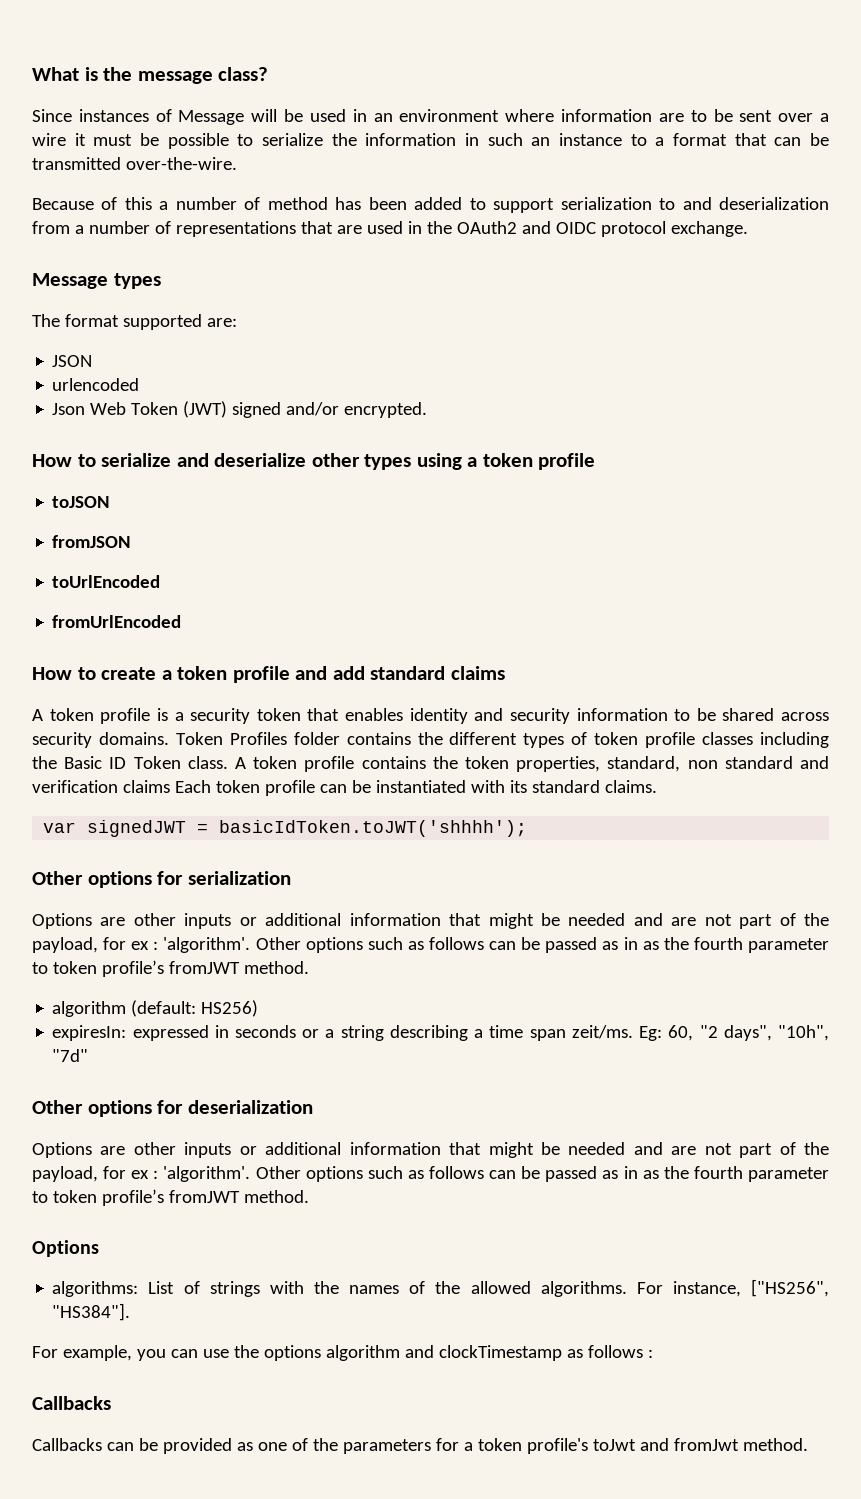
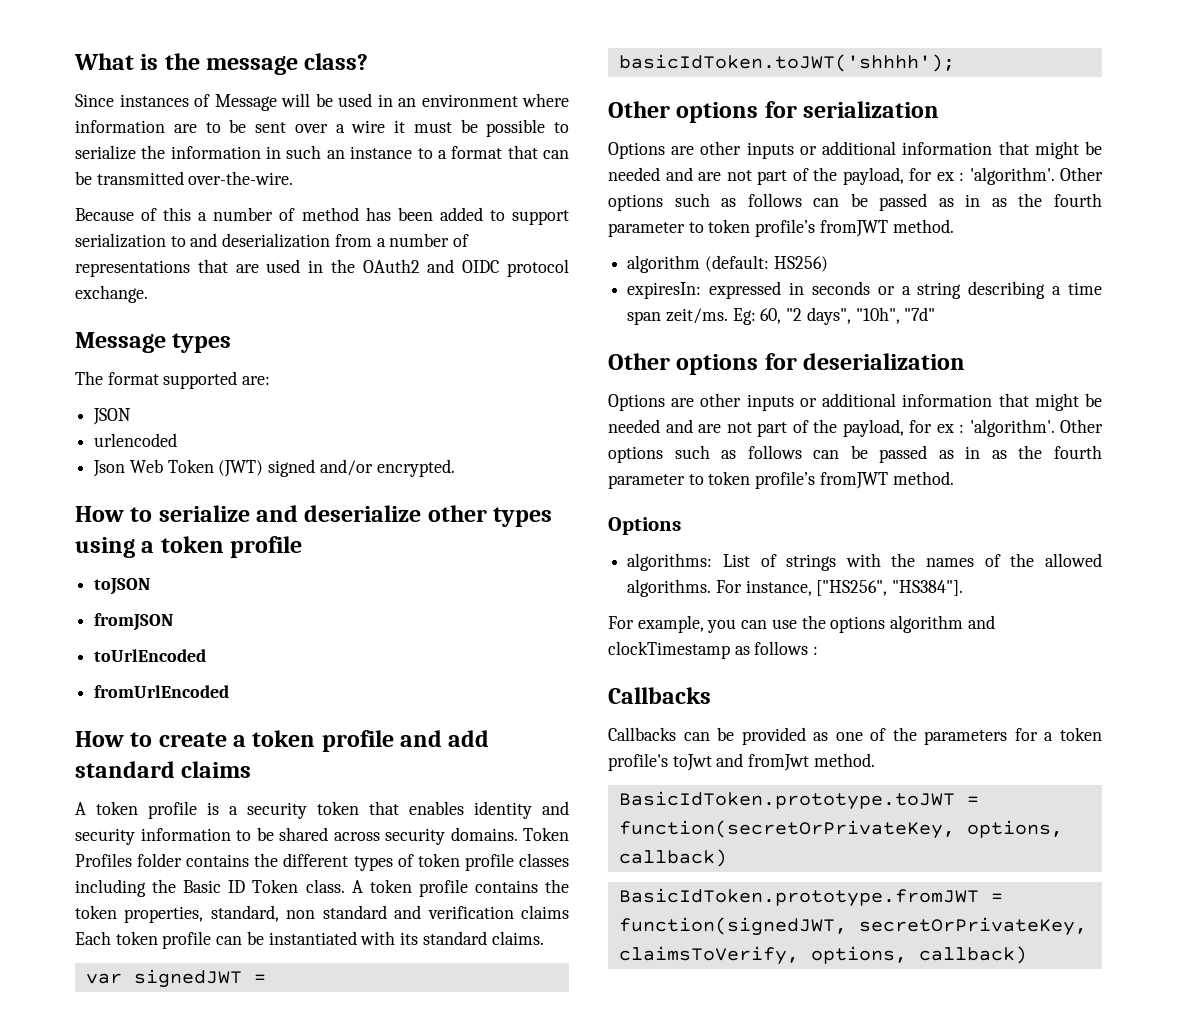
+ BasicIdToken.prototype.toJWT = function(secretOrPrivateKey, options, callback)
+ BasicIdToken.prototype.fromJWT = function(signedJWT, secretOrPrivateKey, claimsToVerify, options, callback)

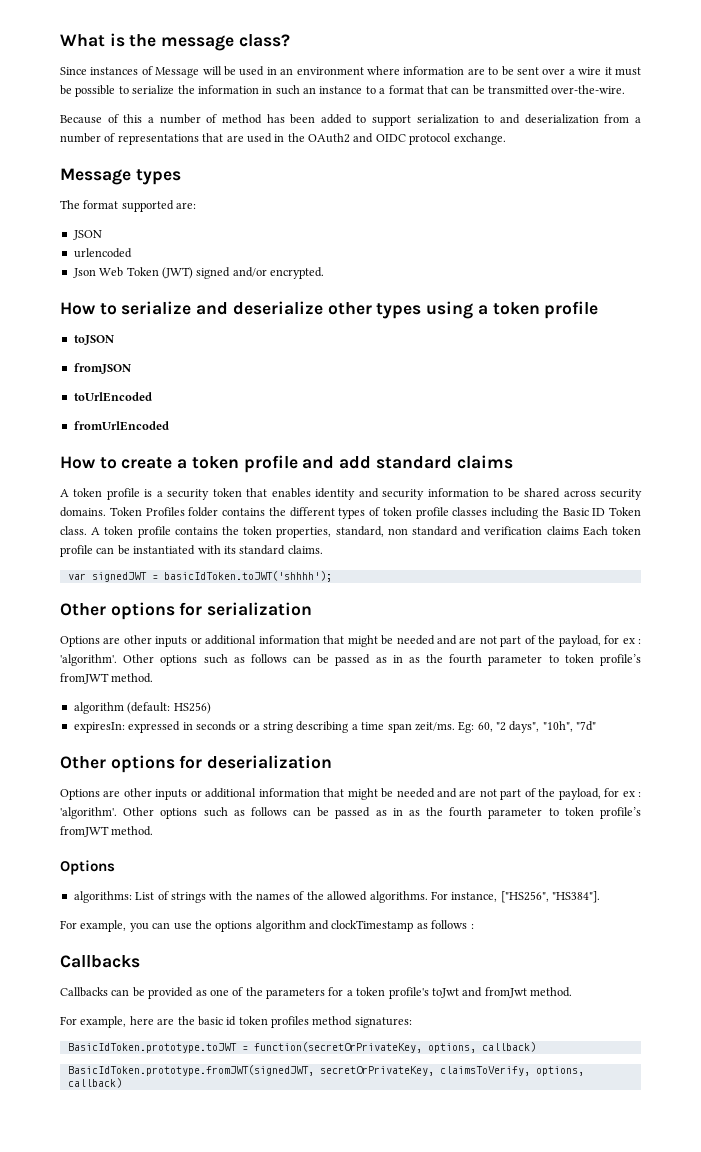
+ For example, here are the basic id token profiles method signatures:
- BasicIdToken.prototype.fromJWT = function(signedJWT, secretOrPrivateKey, claimsToVerify, options, callback)
+ BasicIdToken.prototype.fromJWT(signedJWT, secretOrPrivateKey, claimsToVerify, options, callback)

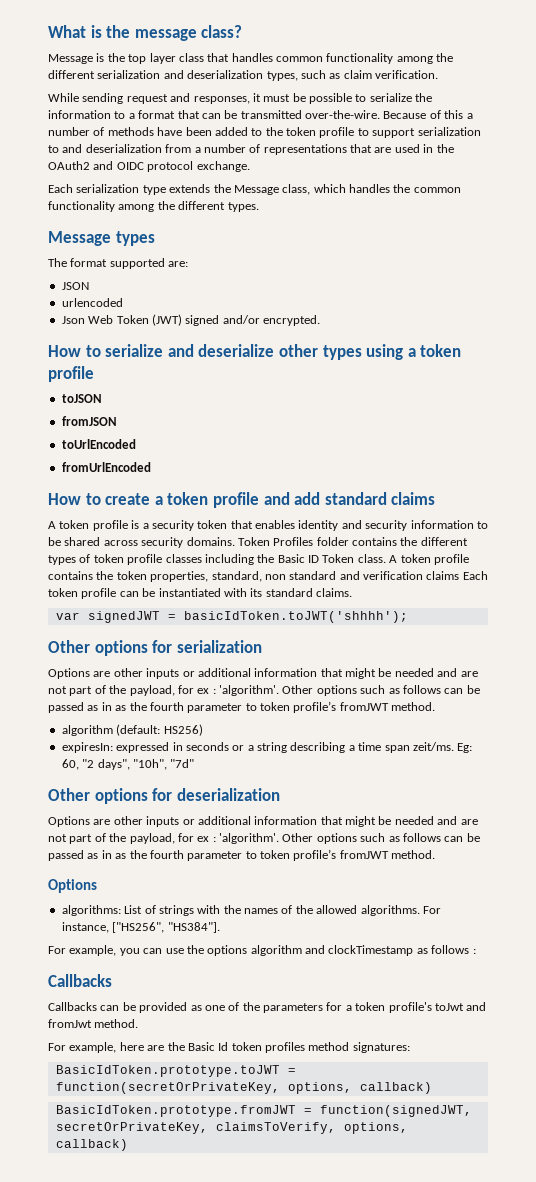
- Since instances of Message will be used in an environment where information are to be sent over a wire it must be possible to serialize the information in such an instance to a format that can be transmitted over-the-wire.
- Because of this a number of method has been added to support serialization to and deserialization from a number of representations that are used in the OAuth2 and OIDC protocol exchange.
+ Message is the top layer class that handles common functionality among the different serialization and deserialization types, such as claim verification.
+ While sending request and responses, it must be possible to serialize the information to a format that can be transmitted over-the-wire. Because of this a number of methods have been added to the token profile to support serialization to and deserialization from a number of representations that are used in the OAuth2 and OIDC protocol exchange.
+ Each serialization type extends the Message class, which handles the common functionality among the different types.
- For example, here are the basic id token profiles method signatures:
+ For example, here are the Basic Id token profiles method signatures:
- BasicIdToken.prototype.fromJWT(signedJWT, secretOrPrivateKey, claimsToVerify, options, callback)
+ BasicIdToken.prototype.fromJWT = function(signedJWT, secretOrPrivateKey, claimsToVerify, options, callback)

